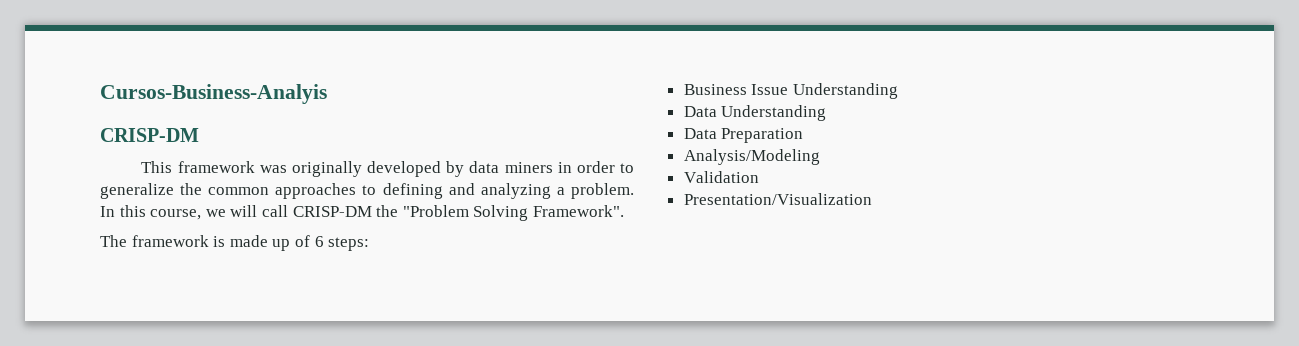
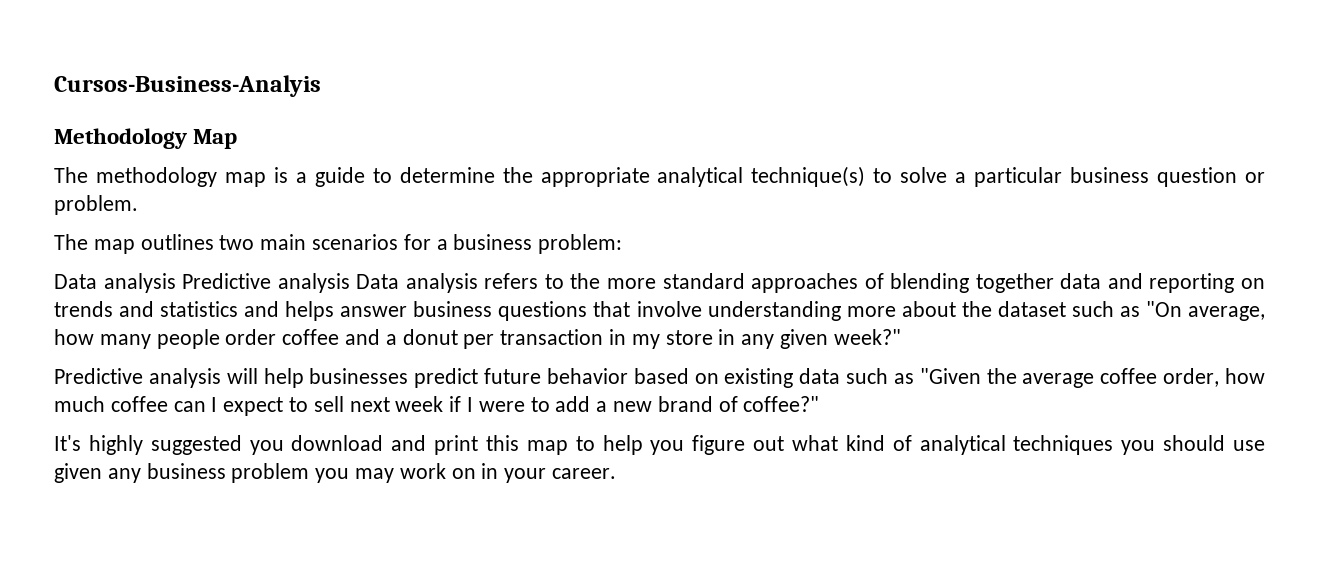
  Cursos-Business-Analyis
- CRISP-DM
- This framework was originally developed by data miners in order to generalize the common approaches to defining and analyzing a problem. In this course, we will call CRISP-DM the "Problem Solving Framework".
- The framework is made up of 6 steps:
- Business Issue Understanding
- Data Understanding
- Data Preparation
- Analysis/Modeling
- Validation
- Presentation/Visualization
+ Methodology Map
+ The methodology map is a guide to determine the appropriate analytical technique(s) to solve a particular business question or problem.
+ The map outlines two main scenarios for a business problem:
+ Data analysis Predictive analysis Data analysis refers to the more standard approaches of blending together data and reporting on trends and statistics and helps answer business questions that involve understanding more about the dataset such as "On average, how many people order coffee and a donut per transaction in my store in any given week?"
+ Predictive analysis will help businesses predict future behavior based on existing data such as "Given the average coffee order, how much coffee can I expect to sell next week if I were to add a new brand of coffee?"
+ It's highly suggested you download and print this map to help you figure out what kind of analytical techniques you should use given any business problem you may work on in your career.

